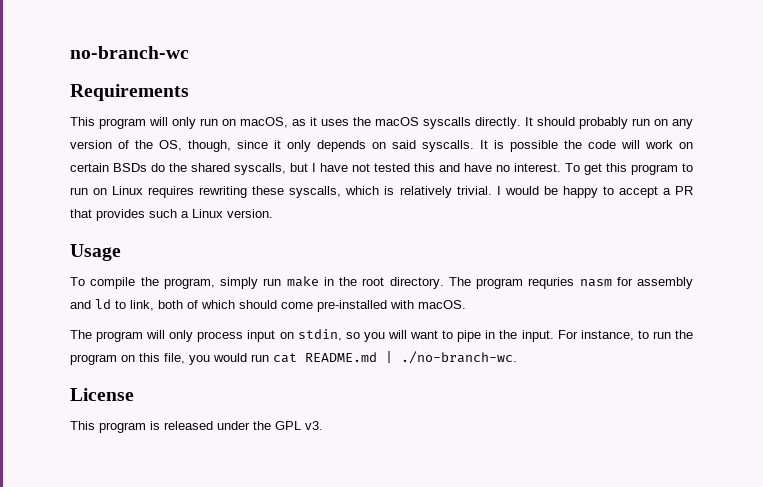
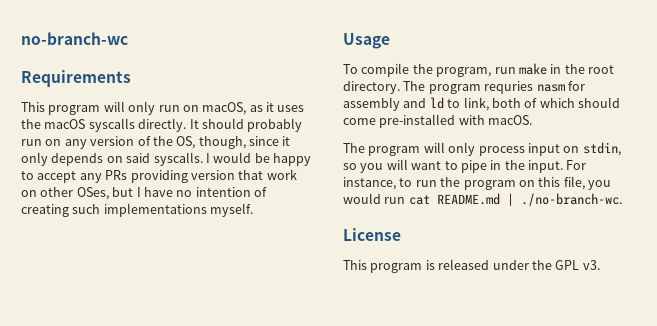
- It is possible the code will work on certain BSDs do the shared syscalls, but I have not tested this and have no interest. To get this program to run on Linux requires rewriting these syscalls, which is relatively trivial.
- I would be happy to accept a PR that provides such a Linux version.
+ I would be happy to accept any PRs providing version that work on other OSes, but I have no intention of creating such implementations myself.
- To compile the program, simply run make in the root directory.
+ To compile the program, run make in the root directory.

